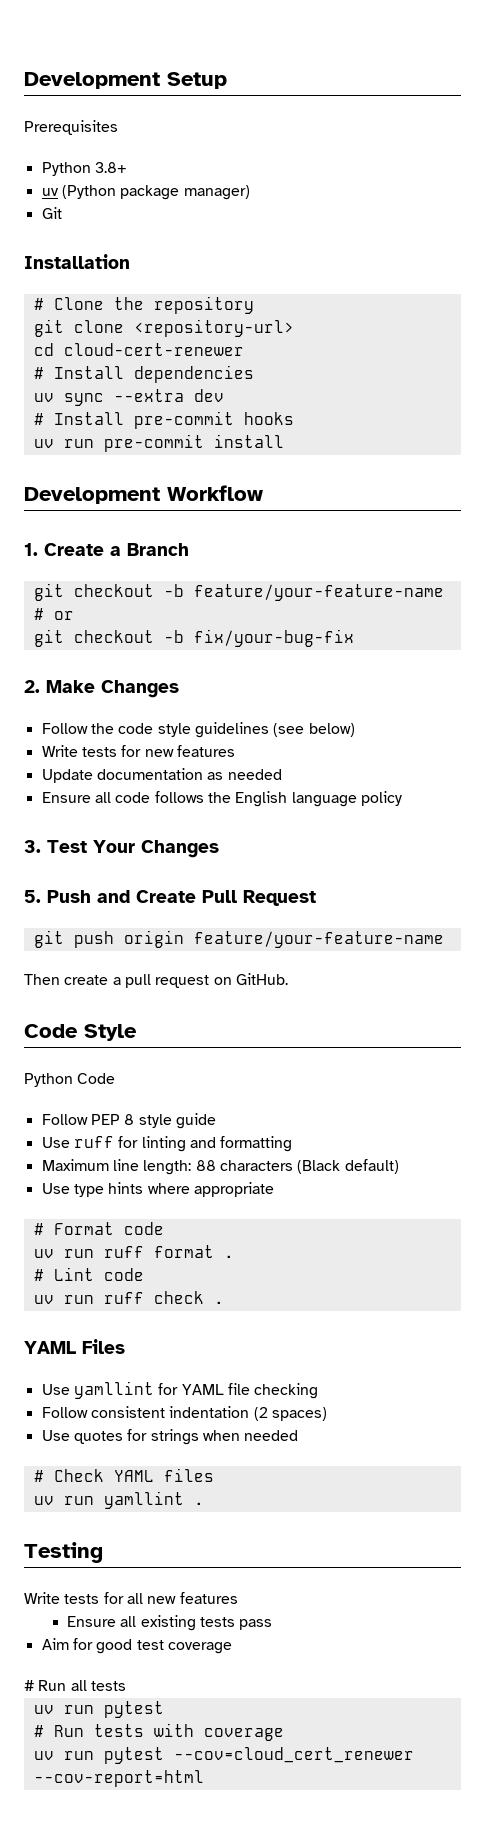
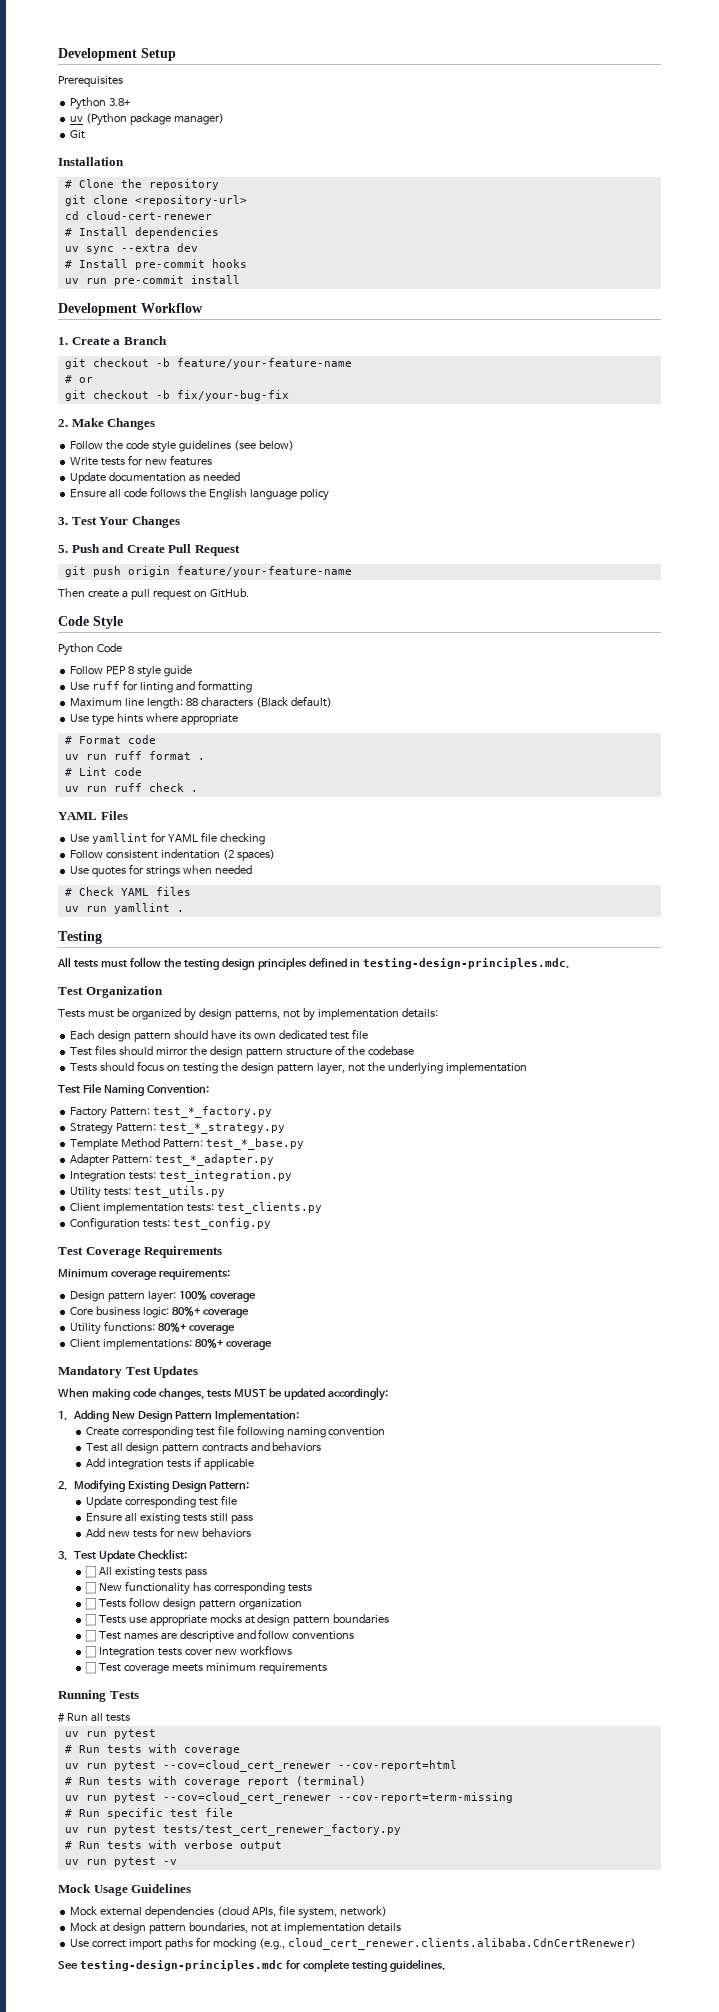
- Write tests for all new features
+ All tests must follow the testing design principles defined in testing-design-principles.mdc.
+ Test Organization
+ Tests must be organized by design patterns, not by implementation details:
+ Each design pattern should have its own dedicated test file
+ Test files should mirror the design pattern structure of the codebase
+ Tests should focus on testing the design pattern layer, not the underlying implementation
+ Test File Naming Convention:
+ Factory Pattern: test_*_factory.py
+ Strategy Pattern: test_*_strategy.py
+ Template Method Pattern: test_*_base.py
+ Adapter Pattern: test_*_adapter.py
+ Integration tests: test_integration.py
+ Utility tests: test_utils.py
+ Client implementation tests: test_clients.py
+ Configuration tests: test_config.py
+ Test Coverage Requirements
+ Minimum coverage requirements:
+ Design pattern layer: 100% coverage
+ Core business logic: 80%+ coverage
+ Utility functions: 80%+ coverage
+ Client implementations: 80%+ coverage
+ Mandatory Test Updates
+ When making code changes, tests MUST be updated accordingly:
+ 1. Adding New Design Pattern Implementation:
+ Create corresponding test file following naming convention
+ Test all design pattern contracts and behaviors
+ Add integration tests if applicable
+ 2. Modifying Existing Design Pattern:
+ Update corresponding test file
- Ensure all existing tests pass
- Aim for good test coverage
+ Ensure all existing tests still pass
+ Add new tests for new behaviors
+ 3. Test Update Checklist:
+ ☐ All existing tests pass
+ ☐ New functionality has corresponding tests
+ ☐ Tests follow design pattern organization
+ ☐ Tests use appropriate mocks at design pattern boundaries
+ ☐ Test names are descriptive and follow conventions
+ ☐ Integration tests cover new workflows
+ ☐ Test coverage meets minimum requirements
+ Running Tests
+ # Run tests with coverage report (terminal)
+ uv run pytest --cov=cloud_cert_renewer --cov-report=term-missing
+ # Run specific test file
+ uv run pytest tests/test_cert_renewer_factory.py
+ # Run tests with verbose output
+ uv run pytest -v
+ Mock Usage Guidelines
+ Mock external dependencies (cloud APIs, file system, network)
+ Mock at design pattern boundaries, not at implementation details
+ Use correct import paths for mocking (e.g., cloud_cert_renewer.clients.alibaba.CdnCertRenewer)
+ See testing-design-principles.mdc for complete testing guidelines.

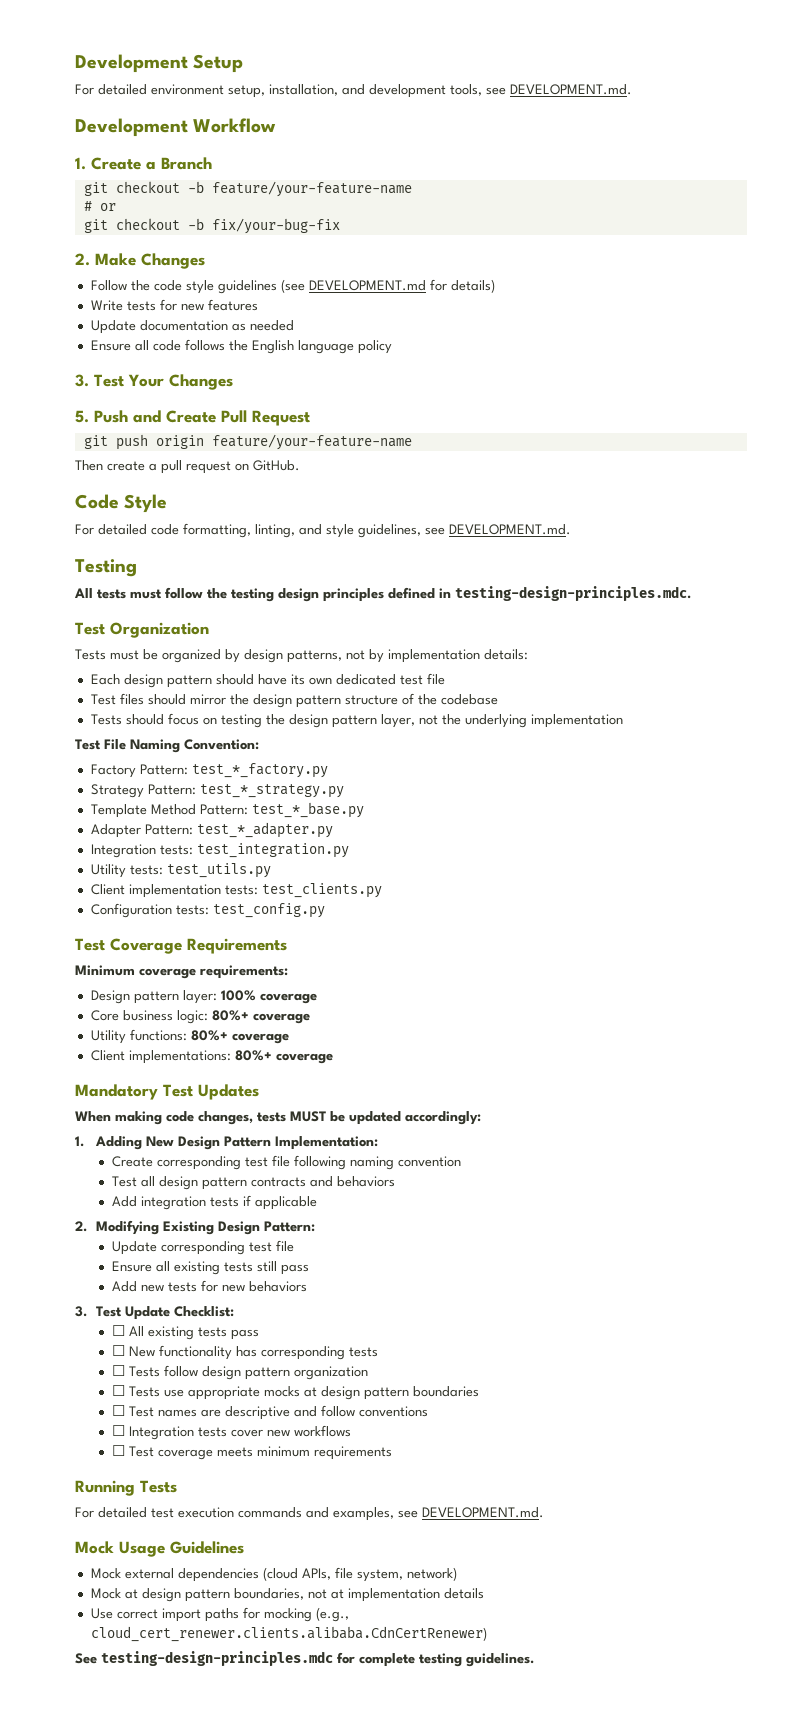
- Prerequisites
- Python 3.8+
- uv (Python package manager)
- Git
- Installation
- # Clone the repository
- git clone <repository-url>
- cd cloud-cert-renewer
- # Install dependencies
- uv sync --extra dev
- # Install pre-commit hooks
- uv run pre-commit install
+ For detailed environment setup, installation, and development tools, see DEVELOPMENT.md.
- Follow the code style guidelines (see below)
+ Follow the code style guidelines (see DEVELOPMENT.md for details)
- Python Code
- Follow PEP 8 style guide
- Use ruff for linting and formatting
- Maximum line length: 88 characters (Black default)
- Use type hints where appropriate
- # Format code
- uv run ruff format .
- # Lint code
- uv run ruff check .
- YAML Files
- Use yamllint for YAML file checking
- Follow consistent indentation (2 spaces)
- Use quotes for strings when needed
- # Check YAML files
- uv run yamllint .
+ For detailed code formatting, linting, and style guidelines, see DEVELOPMENT.md.
- # Run all tests
- uv run pytest
- # Run tests with coverage
- uv run pytest --cov=cloud_cert_renewer --cov-report=html
- # Run tests with coverage report (terminal)
- uv run pytest --cov=cloud_cert_renewer --cov-report=term-missing
- # Run specific test file
- uv run pytest tests/test_cert_renewer_factory.py
- # Run tests with verbose output
- uv run pytest -v
+ For detailed test execution commands and examples, see DEVELOPMENT.md.

